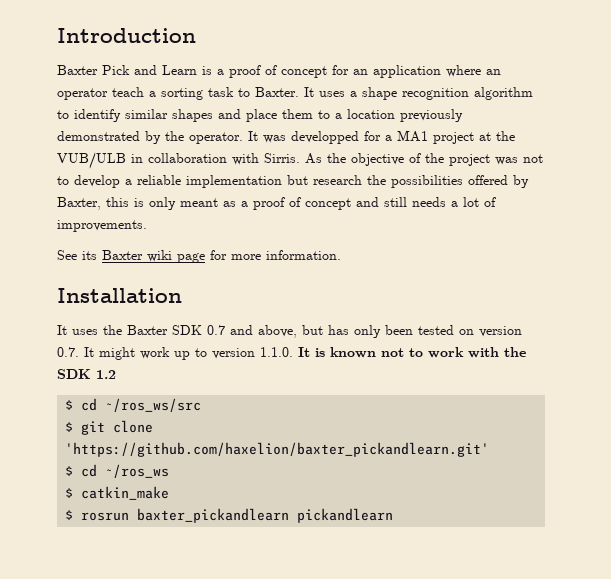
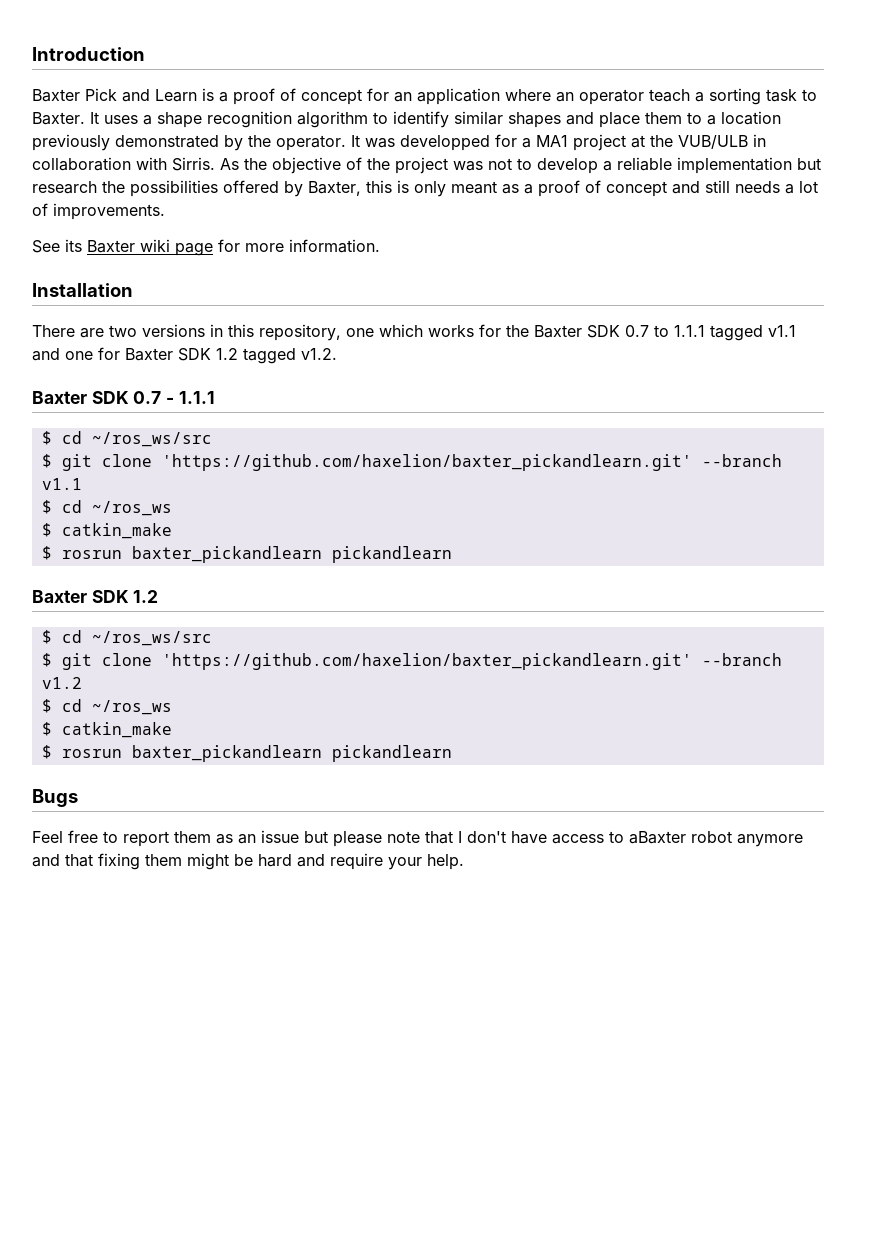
- It uses the Baxter SDK 0.7 and above, but has only been tested on version 0.7. It might work up to version 1.1.0. It is known not to work with the SDK 1.2
+ There are two versions in this repository, one which works for the Baxter SDK 0.7 to 1.1.1 tagged v1.1 and one for Baxter SDK 1.2 tagged v1.2.
+ Baxter SDK 0.7 - 1.1.1
  $ cd ~/ros_ws/src
- $ git clone 'https://github.com/haxelion/baxter_pickandlearn.git'
+ $ git clone 'https://github.com/haxelion/baxter_pickandlearn.git' --branch v1.1
  $ cd ~/ros_ws
  $ catkin_make
  $ rosrun baxter_pickandlearn pickandlearn
+ Baxter SDK 1.2
+ $ cd ~/ros_ws/src
+ $ git clone 'https://github.com/haxelion/baxter_pickandlearn.git' --branch v1.2
+ $ cd ~/ros_ws
+ $ catkin_make
+ $ rosrun baxter_pickandlearn pickandlearn
+ Bugs
+ Feel free to report them as an issue but please note that I don't have access to aBaxter robot anymore and that fixing them might be hard and require your help.

